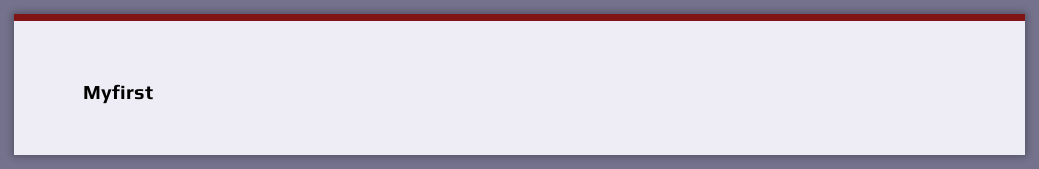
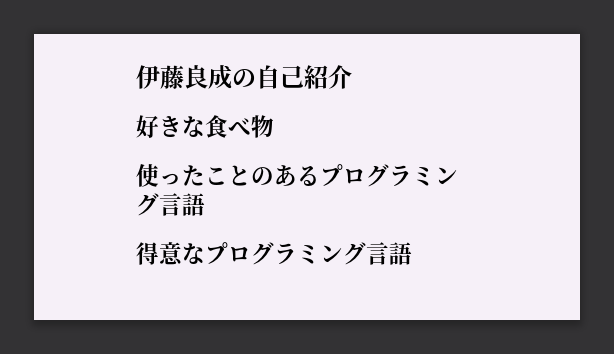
- Myfirst
+ 伊藤良成の自己紹介
+ 好きな食べ物
+ 使ったことのあるプログラミング言語
+ 得意なプログラミング言語

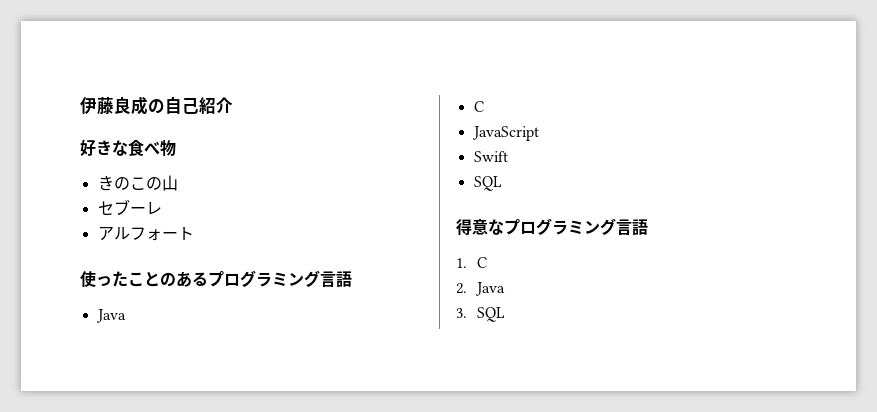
+ きのこの山
+ セブーレ
+ アルフォート
  使ったことのあるプログラミング言語
+ Java
+ C
+ JavaScript
+ Swift
+ SQL
+ 1. C
+ 2. Java
+ 3. SQL

